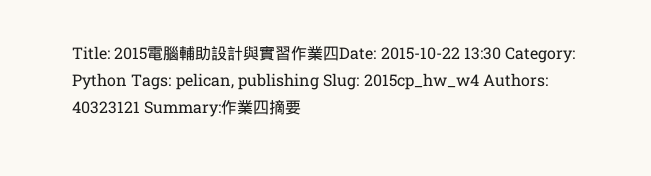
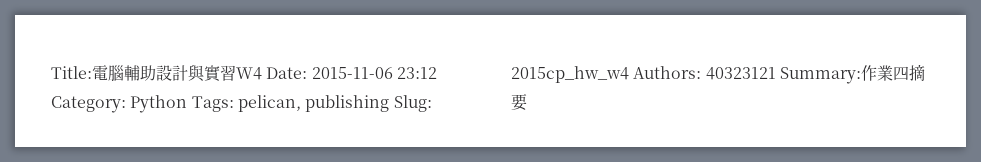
- Title: 2015電腦輔助設計與實習作業四Date: 2015-10-22 13:30 Category: Python Tags: pelican, publishing Slug: 2015cp_hw_w4 Authors: 40323121 Summary:作業四摘要
+ Title:電腦輔助設計與實習W4 Date: 2015-11-06 23:12 Category: Python Tags: pelican, publishing Slug: 2015cp_hw_w4 Authors: 40323121 Summary:作業四摘要

